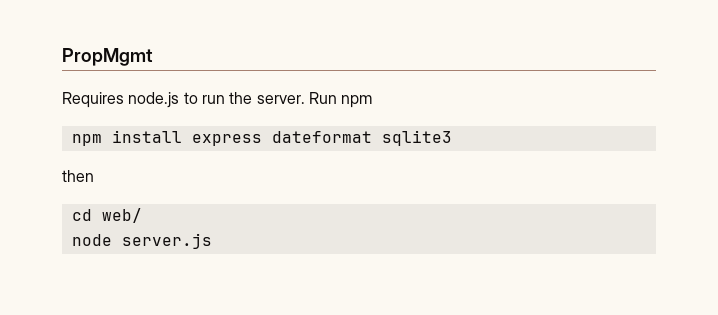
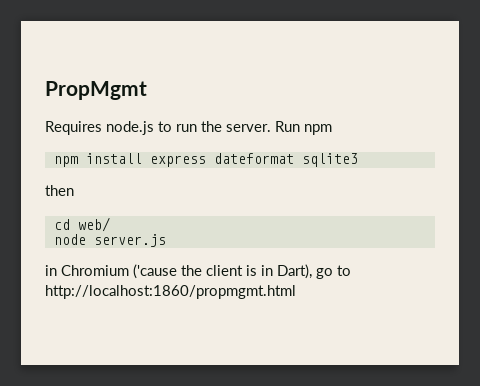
+ in Chromium ('cause the client is in Dart), go to http://localhost:1860/propmgmt.html

